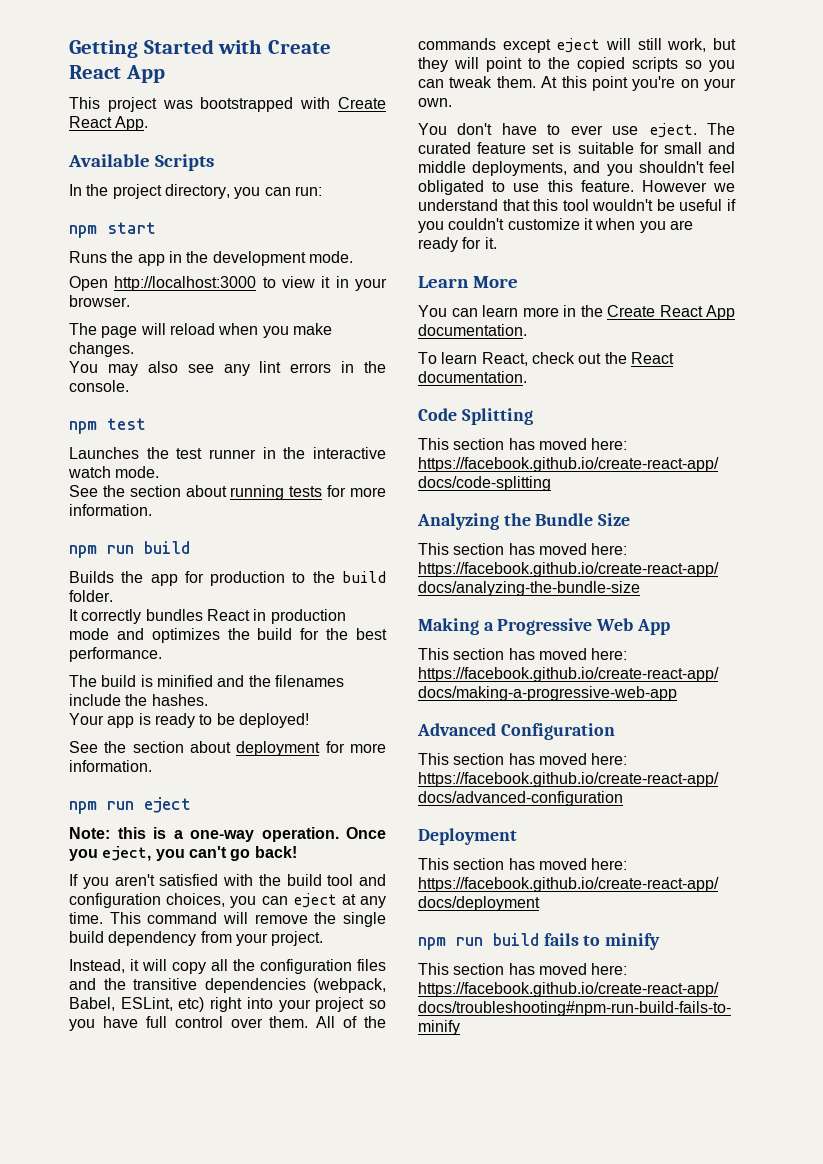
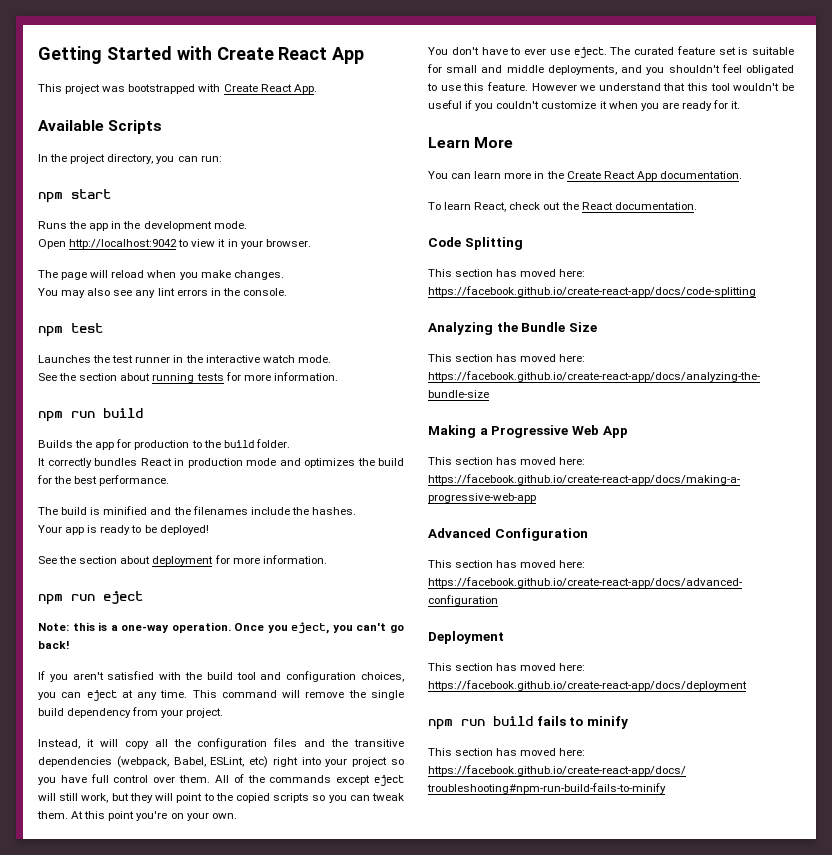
- Open http://localhost:3000 to view it in your browser.
+ Open http://localhost:9042 to view it in your browser.

